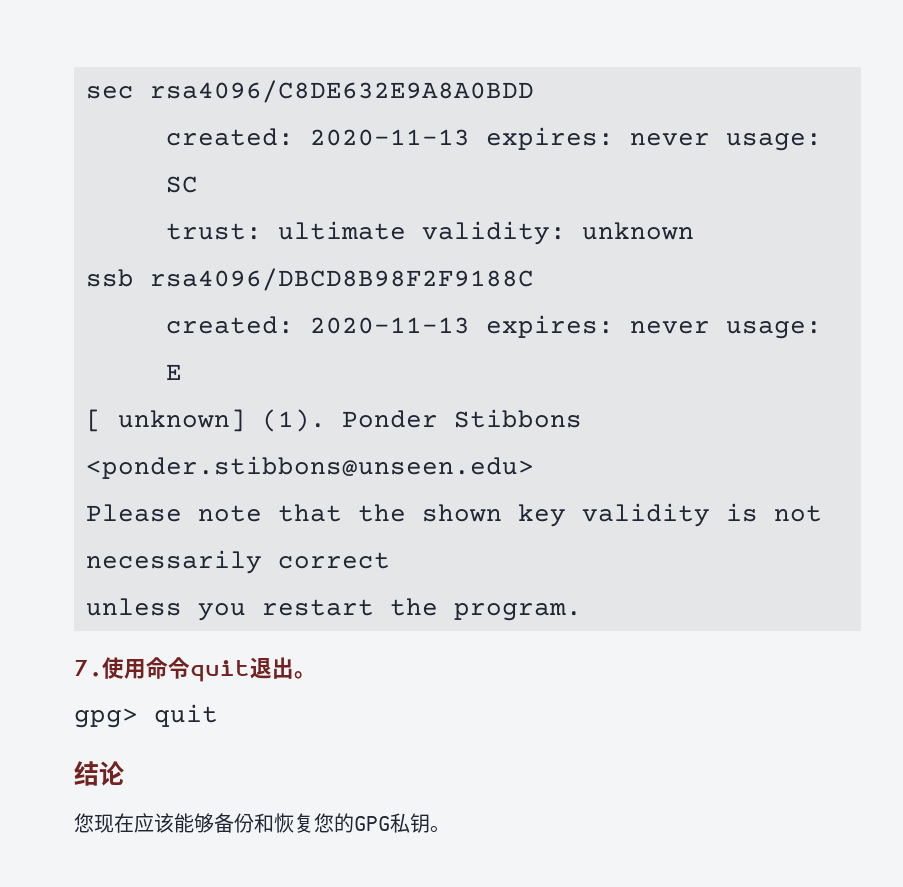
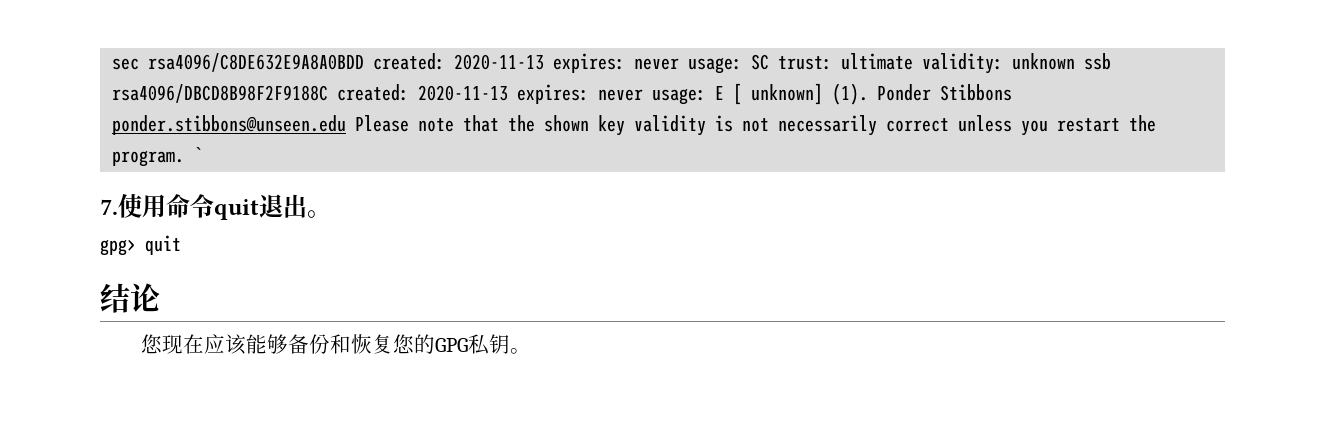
- sec rsa4096/C8DE632E9A8A0BDD
- created: 2020-11-13 expires: never usage: SC
- trust: ultimate validity: unknown
- ssb rsa4096/DBCD8B98F2F9188C
- created: 2020-11-13 expires: never usage: E
- [ unknown] (1).
+ sec rsa4096/C8DE632E9A8A0BDD created: 2020-11-13 expires: never usage: SC trust: ultimate validity: unknown ssb rsa4096/DBCD8B98F2F9188C created: 2020-11-13 expires: never usage: E [ unknown] (1).
- Ponder Stibbons <ponder.stibbons@unseen.edu>
- Please note that the shown key validity is not necessarily correct
- unless you restart the program.
+ Ponder Stibbons ponder.stibbons@unseen.edu Please note that the shown key validity is not necessarily correct unless you restart the program. `

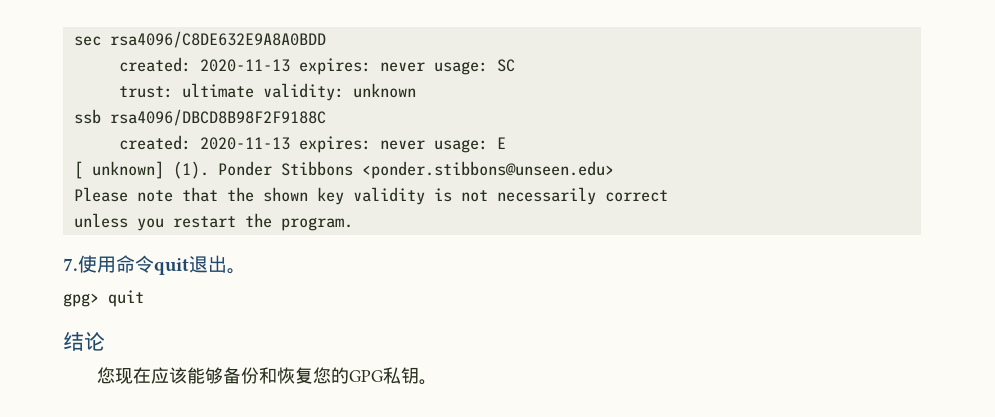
- sec rsa4096/C8DE632E9A8A0BDD created: 2020-11-13 expires: never usage: SC trust: ultimate validity: unknown ssb rsa4096/DBCD8B98F2F9188C created: 2020-11-13 expires: never usage: E [ unknown] (1).
+ sec rsa4096/C8DE632E9A8A0BDD
+ created: 2020-11-13 expires: never usage: SC
+ trust: ultimate validity: unknown
+ ssb rsa4096/DBCD8B98F2F9188C
+ created: 2020-11-13 expires: never usage: E
+ [ unknown] (1).
- Ponder Stibbons ponder.stibbons@unseen.edu Please note that the shown key validity is not necessarily correct unless you restart the program. `
+ Ponder Stibbons <ponder.stibbons@unseen.edu>
+ Please note that the shown key validity is not necessarily correct
+ unless you restart the program.

